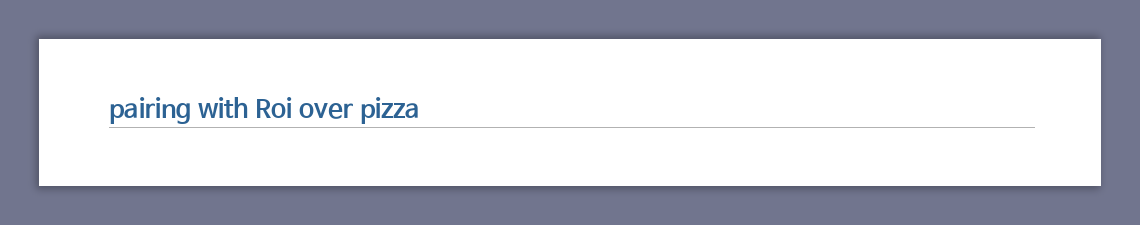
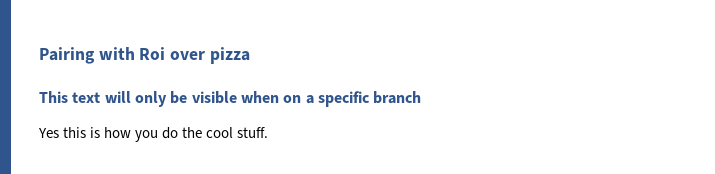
- pairing with Roi over pizza
+ Pairing with Roi over pizza
+ This text will only be visible when on a specific branch
+ Yes this is how you do the cool stuff.

